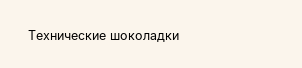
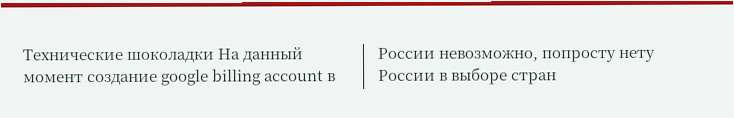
- Технические шоколадки
+ Технические шоколадки На данный момент создание google billing account в России невозможно, попросту нету России в выборе стран

